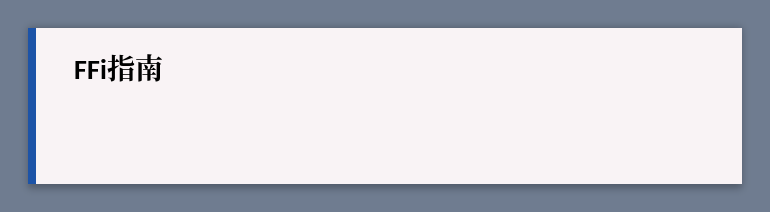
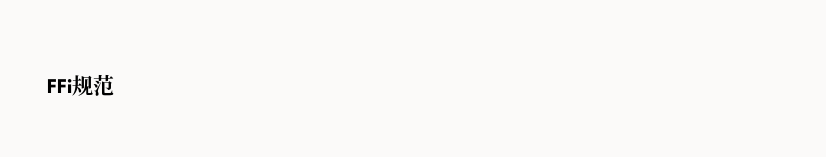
- FFi指南
+ FFi规范

